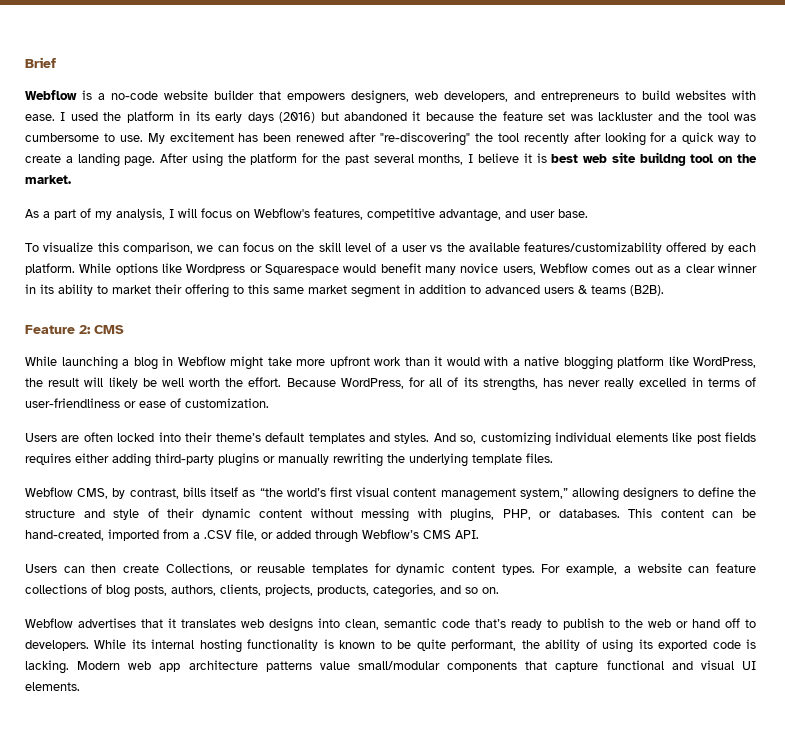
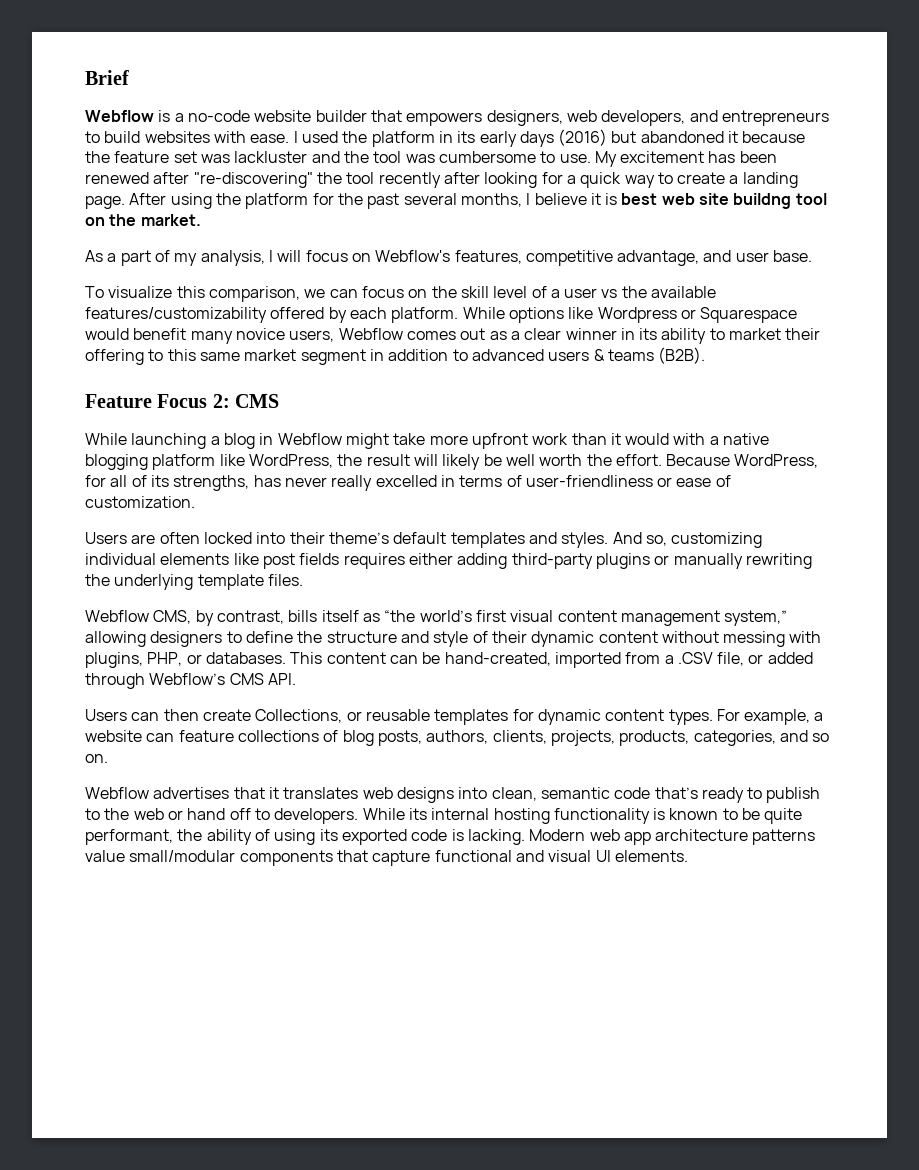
- Feature 2: CMS
+ Feature Focus 2: CMS

